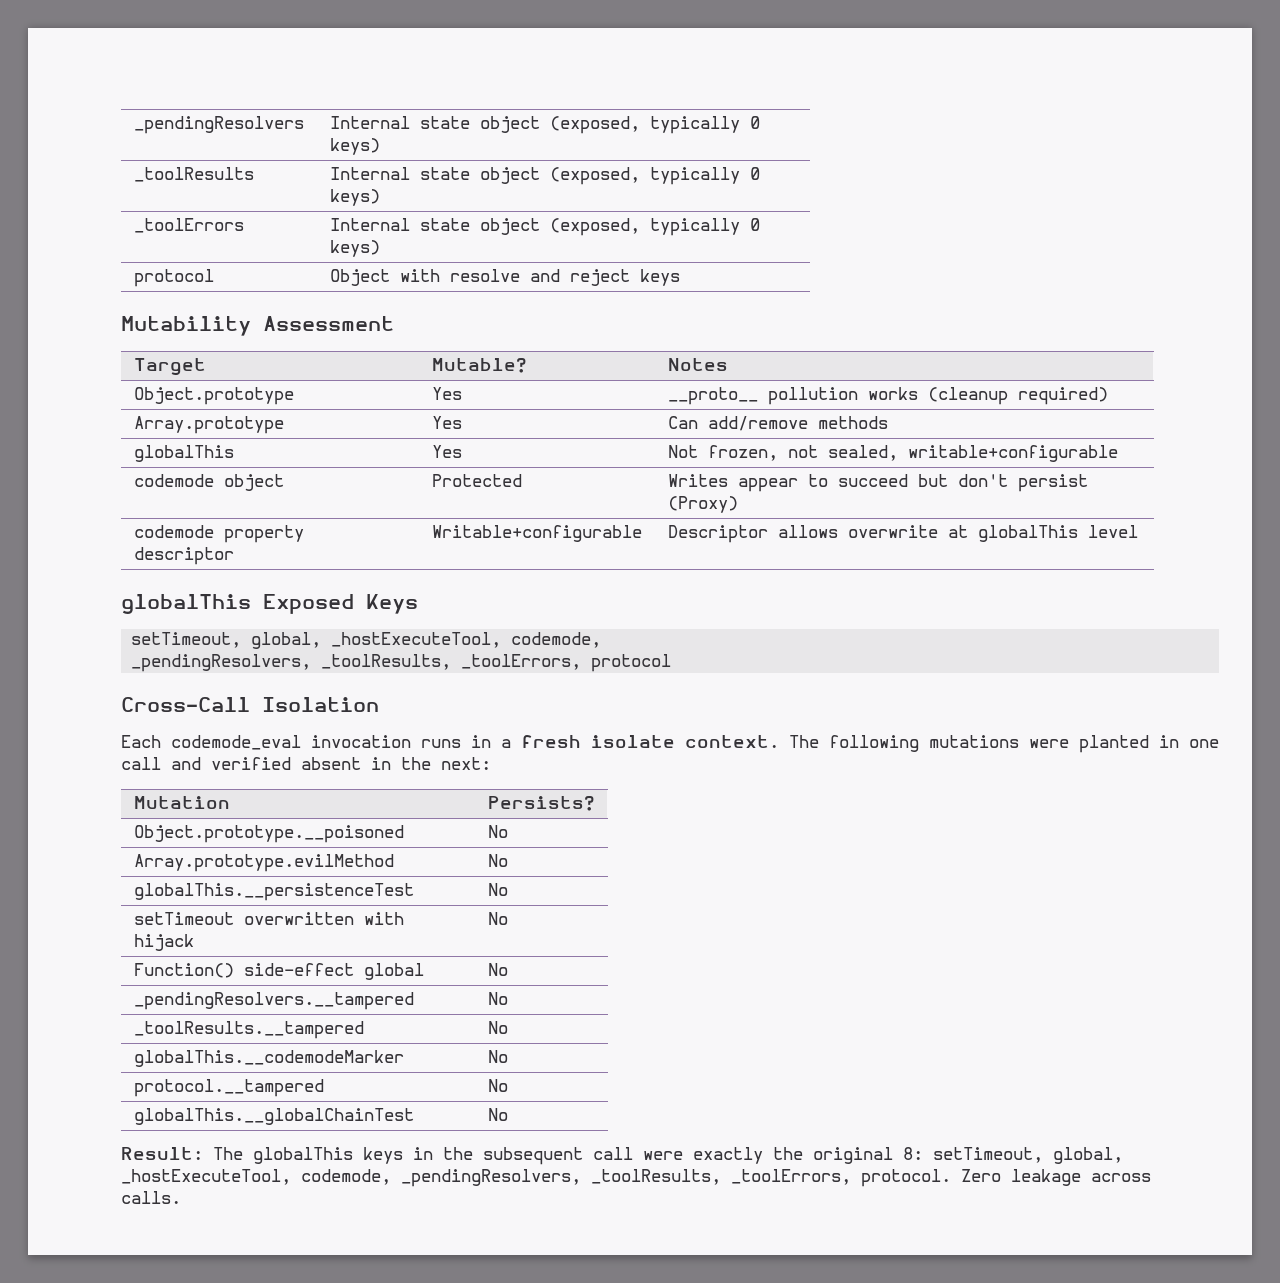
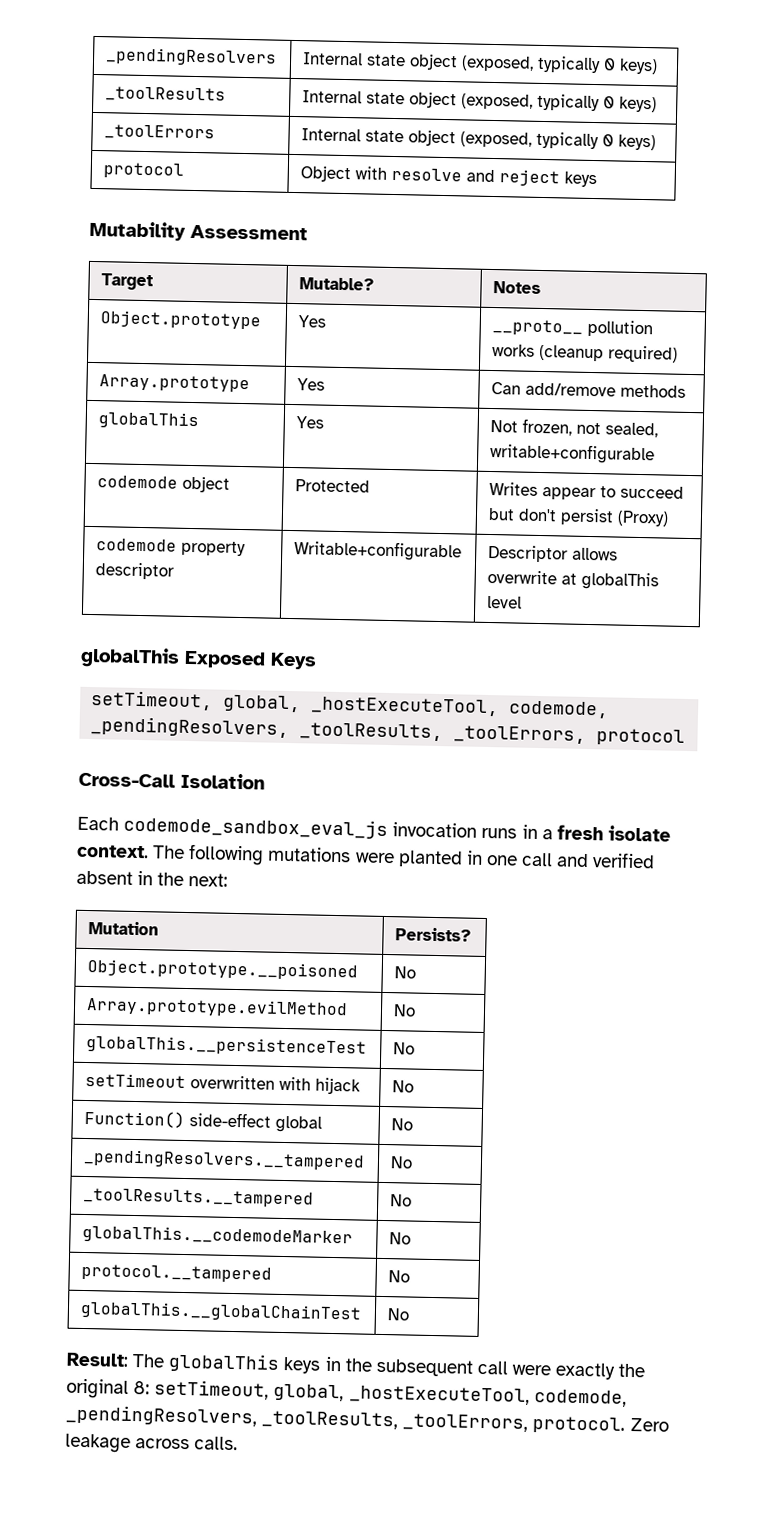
- Each codemode_eval invocation runs in a fresh isolate context.
+ Each codemode_sandbox_eval_js invocation runs in a fresh isolate context.

